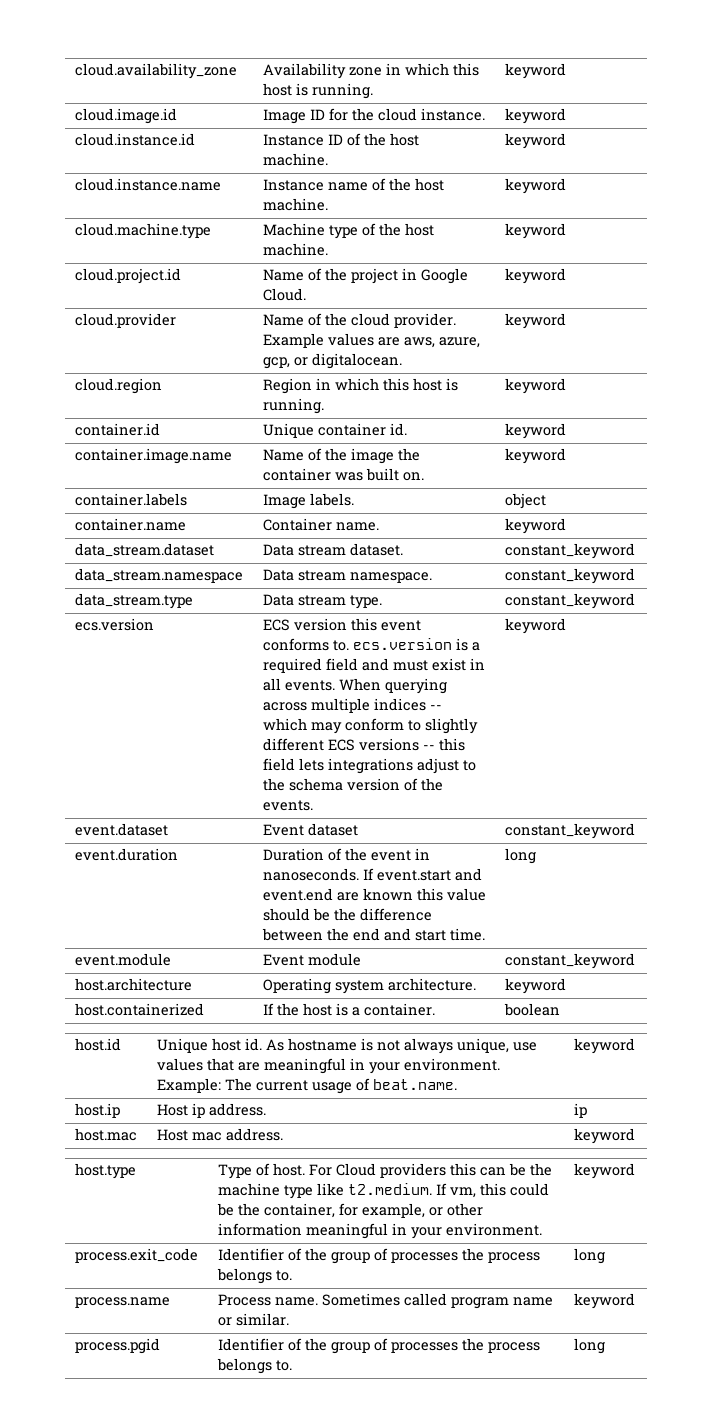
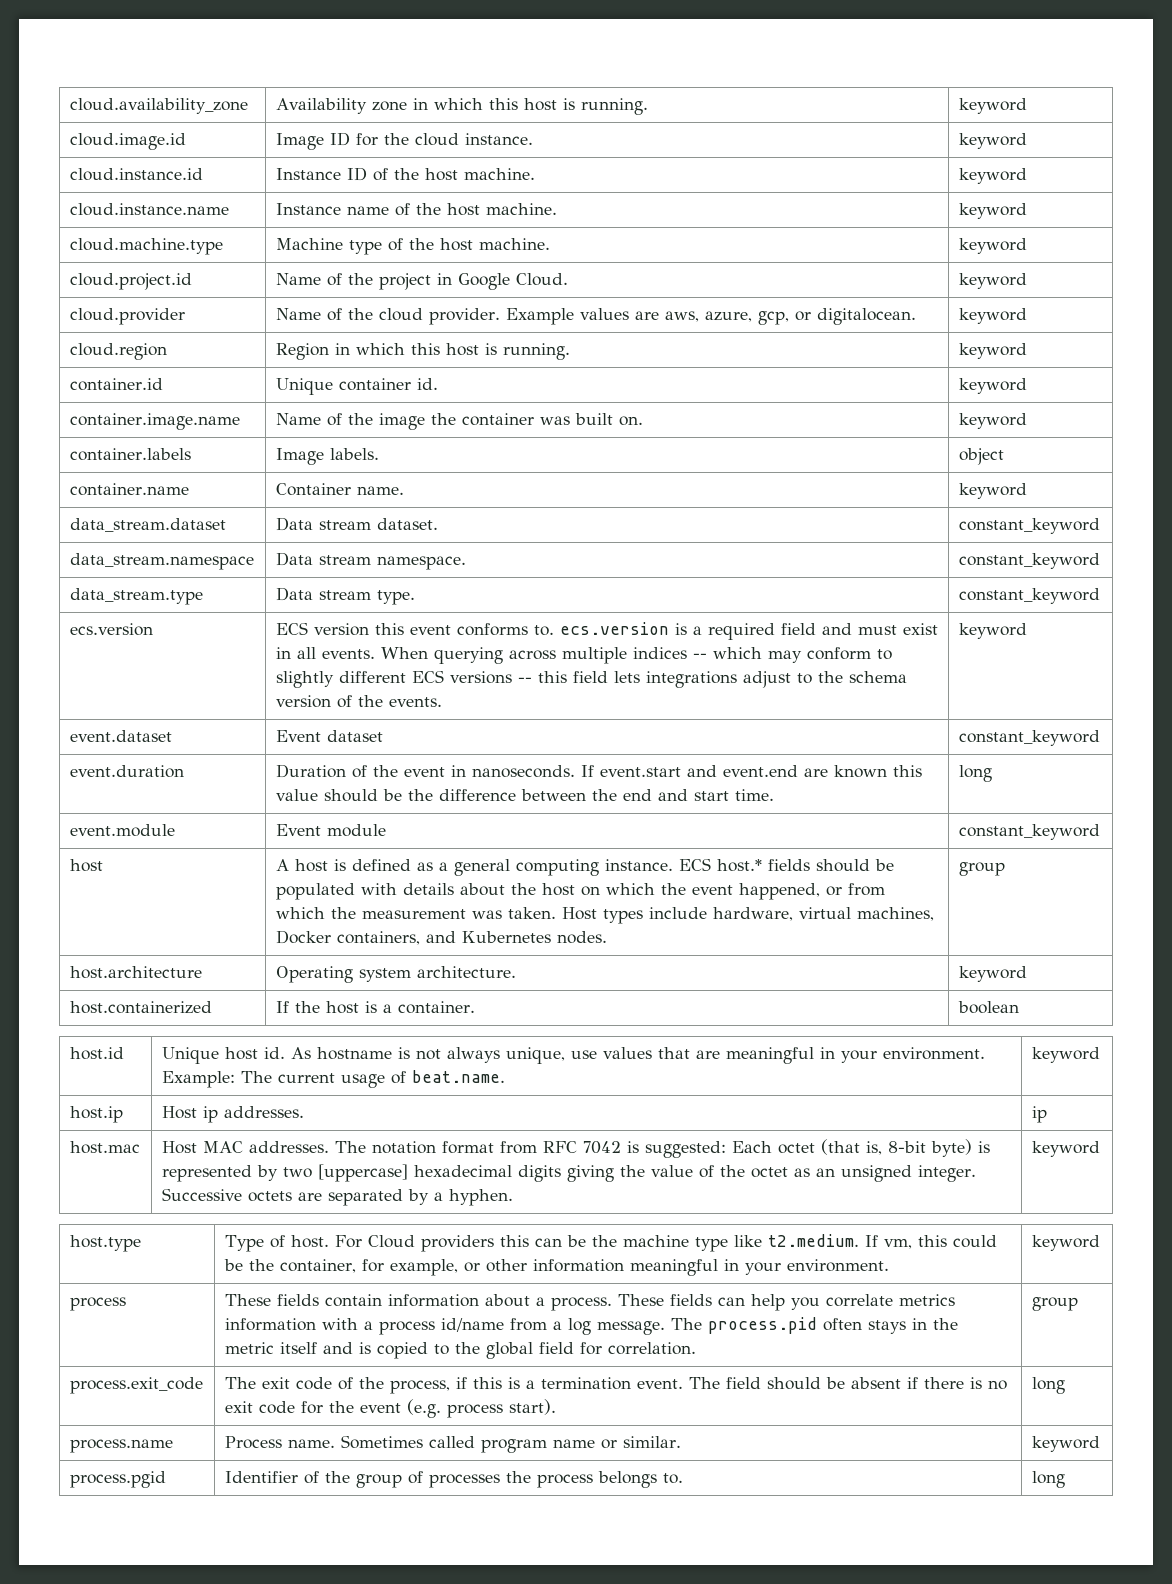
+ host | A host is defined as a general computing instance. ECS host.* fields should be populated with details about the host on which the event happened, or from which the measurement was taken. Host types include hardware, virtual machines, Docker containers, and Kubernetes nodes. | group
- host.ip | Host ip address. | ip
+ host.ip | Host ip addresses. | ip
- Host mac address.
+ Host MAC addresses. The notation format from RFC 7042 is suggested: Each octet (that is, 8-bit byte) is represented by two [uppercase] hexadecimal digits giving the value of the octet as an unsigned integer. Successive octets are separated by a hyphen.
- process.exit_code | Identifier of the group of processes the process belongs to. | long
+ process | These fields contain information about a process. These fields can help you correlate metrics information with a process id/name from a log message. The process.pid often stays in the metric itself and is copied to the global field for correlation. | group
+ process.exit_code | The exit code of the process, if this is a termination event. The field should be absent if there is no exit code for the event (e.g. process start). | long

